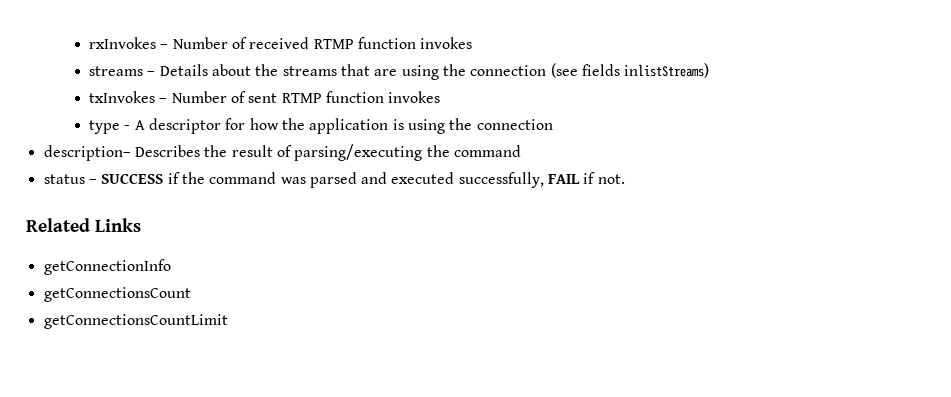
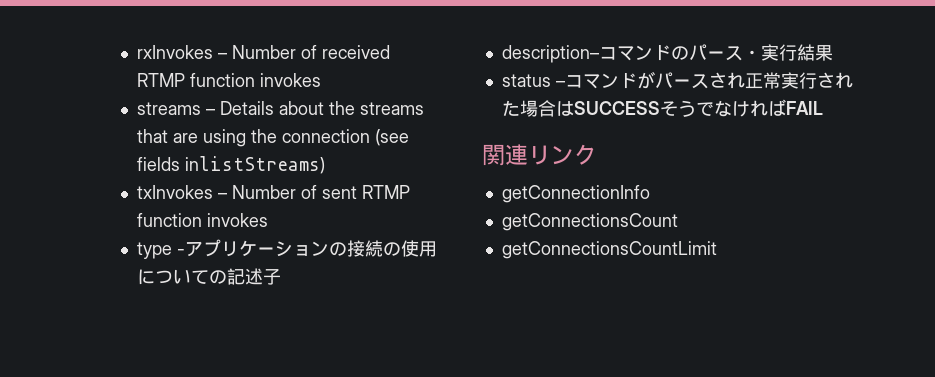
- type - A descriptor for how the application is using the connection
- description– Describes the result of parsing/executing the command
- status – SUCCESS if the command was parsed and executed successfully, FAIL if not.
- Related Links
+ type -アプリケーションの接続の使用についての記述子
+ description–コマンドのパース・実行結果
+ status –コマンドがパースされ正常実行された場合はSUCCESSそうでなければFAIL
+ 関連リンク

